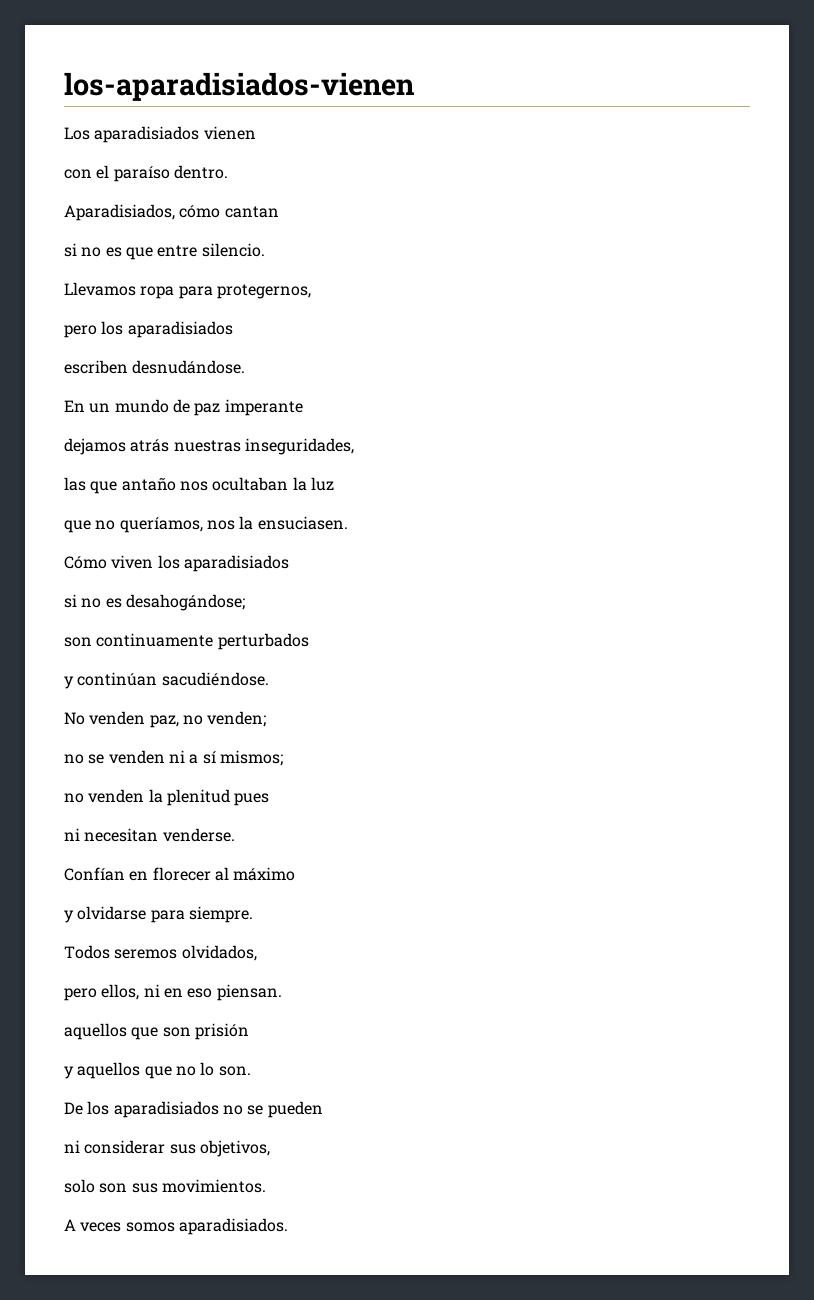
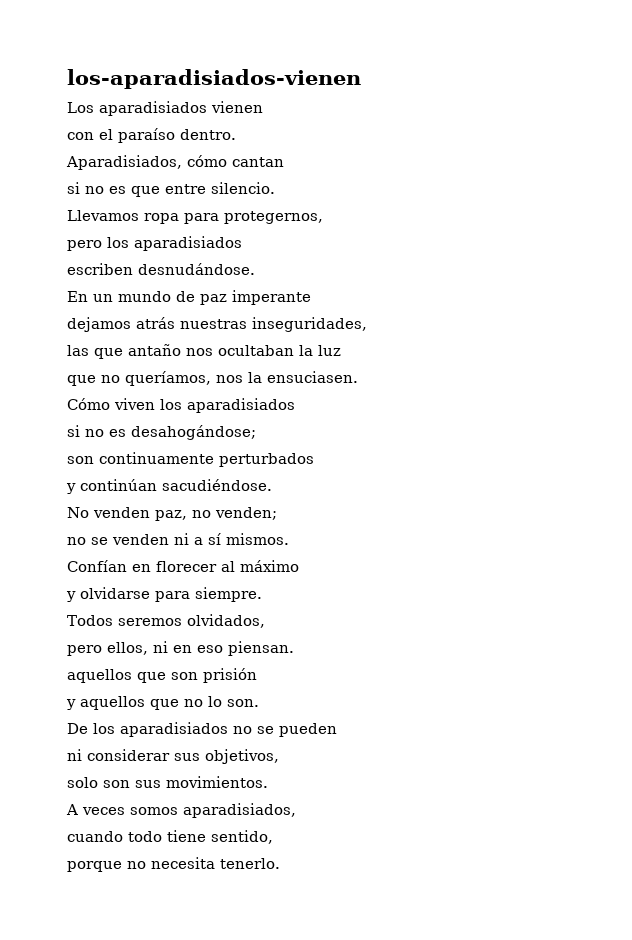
- no se venden ni a sí mismos;
- no venden la plenitud pues
- ni necesitan venderse.
+ no se venden ni a sí mismos.
- A veces somos aparadisiados.
+ A veces somos aparadisiados,
+ cuando todo tiene sentido,
+ porque no necesita tenerlo.

